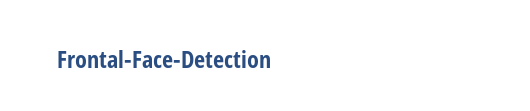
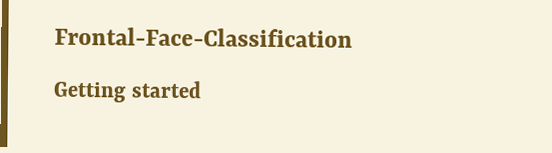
- Frontal-Face-Detection
+ Frontal-Face-Classification
+ Getting started

